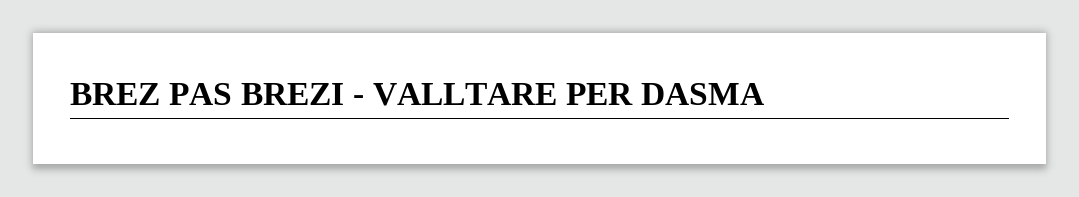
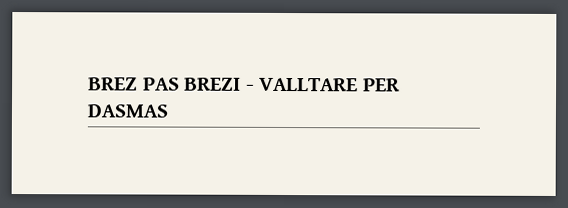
- BREZ PAS BREZI - VALLTARE PER DASMA
+ BREZ PAS BREZI - VALLTARE PER DASMAS

